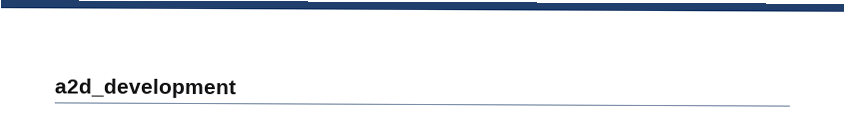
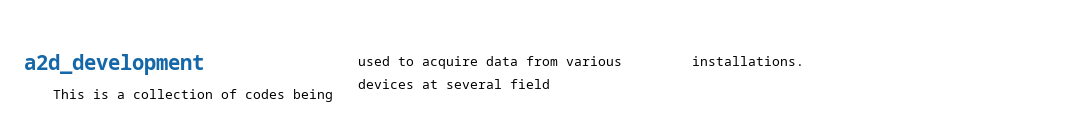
+ This is a collection of codes being used to acquire data from various devices at several field installations.

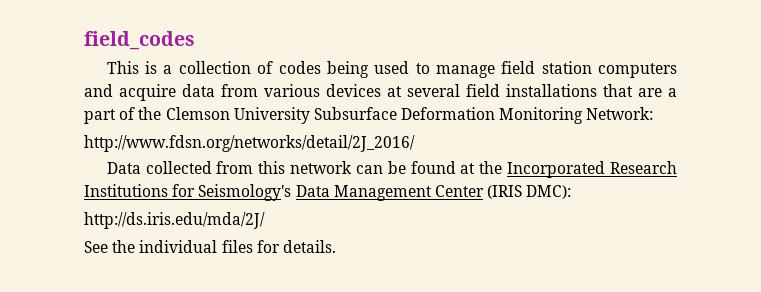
- a2d_development
+ field_codes
- This is a collection of codes being used to acquire data from various devices at several field installations.
+ This is a collection of codes being used to manage field station computers and acquire data from various devices at several field installations that are a part of the Clemson University Subsurface Deformation Monitoring Network:
+ http://www.fdsn.org/networks/detail/2J_2016/
+ Data collected from this network can be found at the Incorporated Research Institutions for Seismology's Data Management Center (IRIS DMC):
+ http://ds.iris.edu/mda/2J/
+ See the individual files for details.

